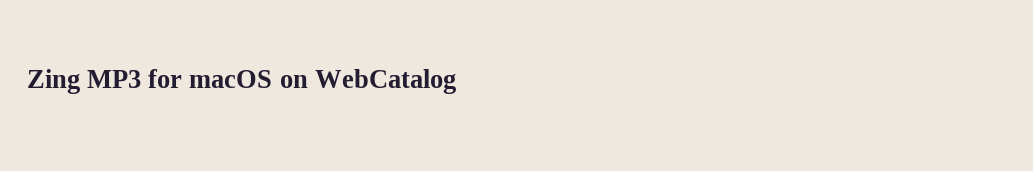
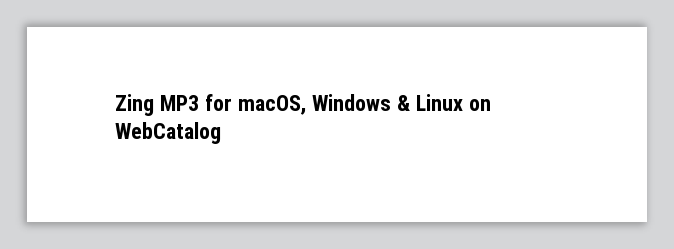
- Zing MP3 for macOS on WebCatalog
+ Zing MP3 for macOS, Windows & Linux on WebCatalog

